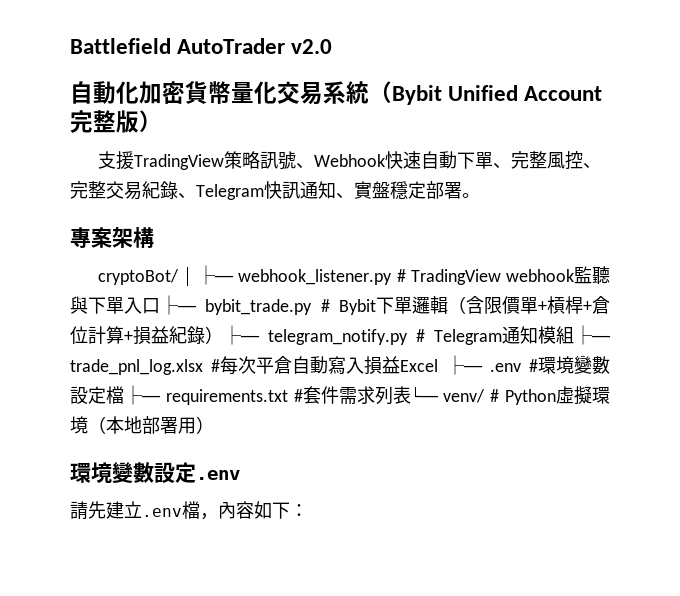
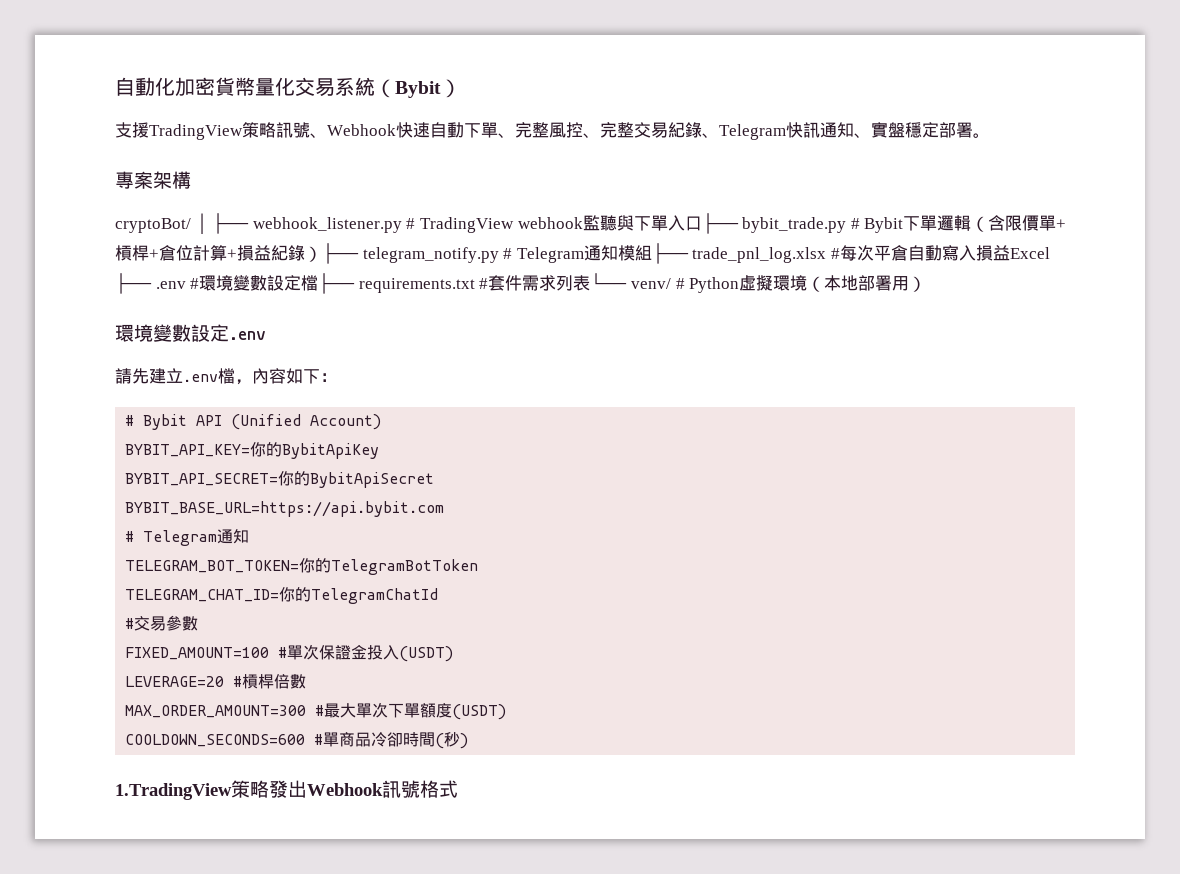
- Battlefield AutoTrader v2.0
- 自動化加密貨幣量化交易系統（Bybit Unified Account完整版）
+ 自動化加密貨幣量化交易系統（Bybit）
+ # Bybit API (Unified Account)
+ BYBIT_API_KEY=你的BybitApiKey
+ BYBIT_API_SECRET=你的BybitApiSecret
+ BYBIT_BASE_URL=https://api.bybit.com
+ # Telegram通知
+ TELEGRAM_BOT_TOKEN=你的TelegramBotToken
+ TELEGRAM_CHAT_ID=你的TelegramChatId
+ #交易參數
+ FIXED_AMOUNT=100 #單次保證金投入(USDT)
+ LEVERAGE=20 #槓桿倍數
+ MAX_ORDER_AMOUNT=300 #最大單次下單額度(USDT)
+ COOLDOWN_SECONDS=600 #單商品冷卻時間(秒)
+ 1.TradingView策略發出Webhook訊號格式

